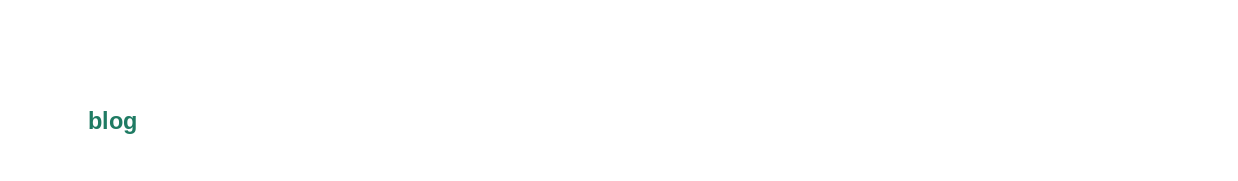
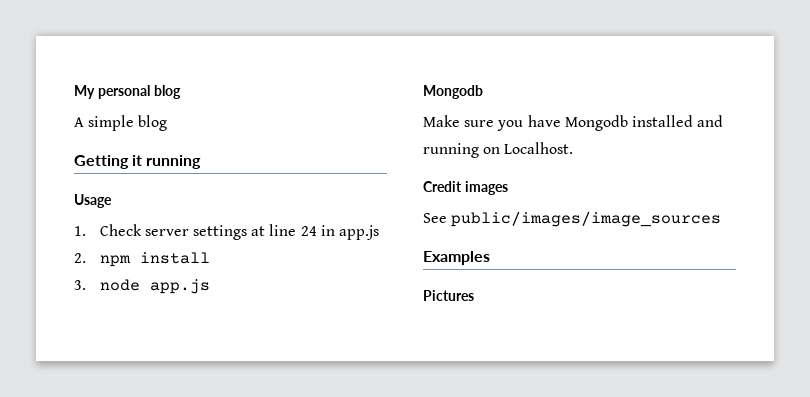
- blog
+ My personal blog
+ A simple blog
+ Getting it running
+ Usage
+ 1. Check server settings at line 24 in app.js
+ 2. npm install
+ 3. node app.js
+ Mongodb
+ Make sure you have Mongodb installed and running on Localhost.
+ Credit images
+ See public/images/image_sources
+ Examples
+ Pictures

